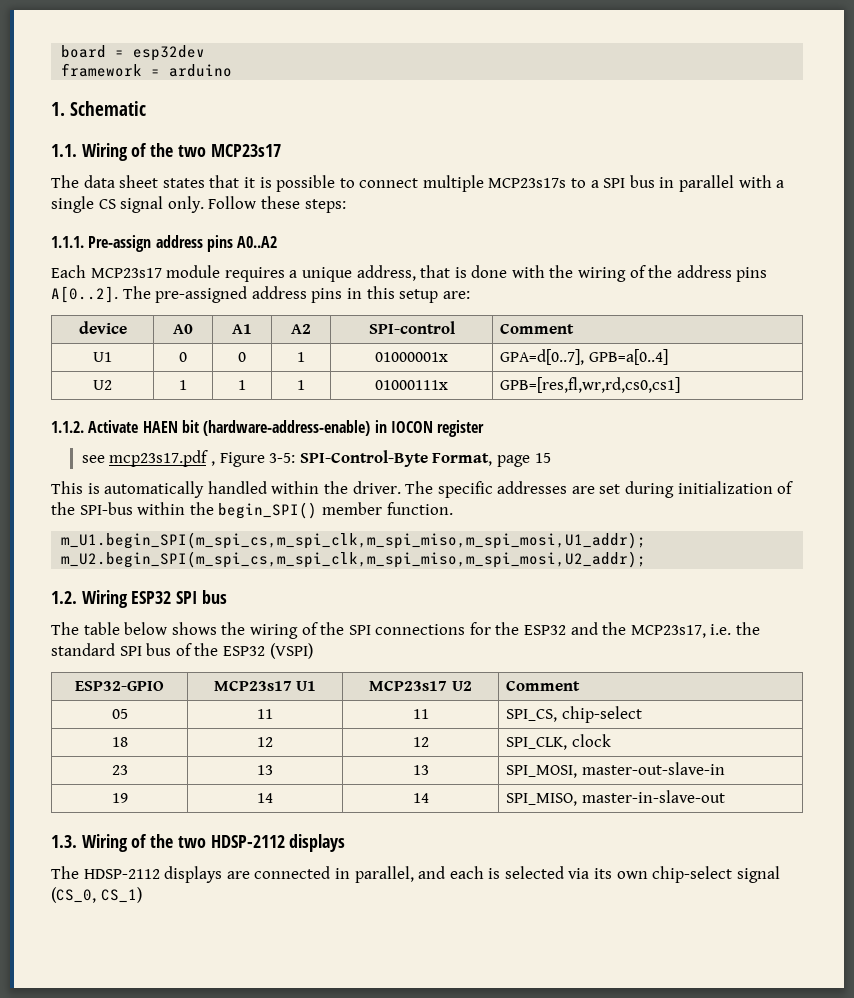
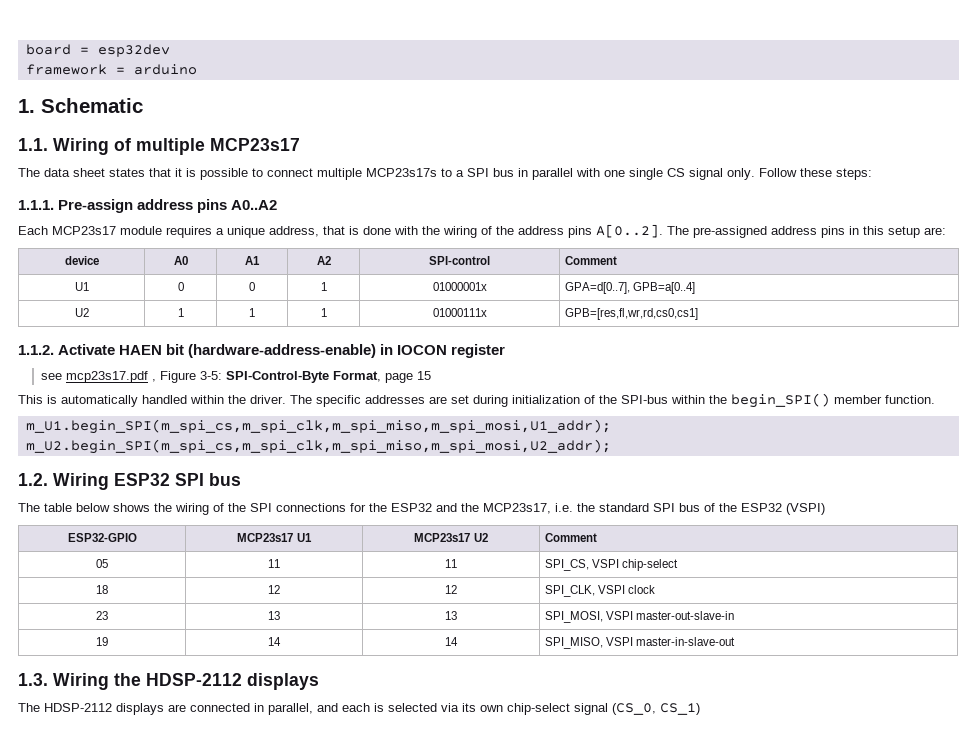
- 1.1. Wiring of the two MCP23s17
+ 1.1. Wiring of multiple MCP23s17
- The data sheet states that it is possible to connect multiple MCP23s17s to a SPI bus in parallel with a single CS signal only.
+ The data sheet states that it is possible to connect multiple MCP23s17s to a SPI bus in parallel with one single CS signal only.
- 05 | 11 | 11 | SPI_CS, chip-select
+ 05 | 11 | 11 | SPI_CS, VSPI chip-select
- 18 | 12 | 12 | SPI_CLK, clock
+ 18 | 12 | 12 | SPI_CLK, VSPI clock
- 23 | 13 | 13 | SPI_MOSI, master-out-slave-in
+ 23 | 13 | 13 | SPI_MOSI, VSPI master-out-slave-in
- 19 | 14 | 14 | SPI_MISO, master-in-slave-out
+ 19 | 14 | 14 | SPI_MISO, VSPI master-in-slave-out
- 1.3. Wiring of the two HDSP-2112 displays
+ 1.3. Wiring the HDSP-2112 displays

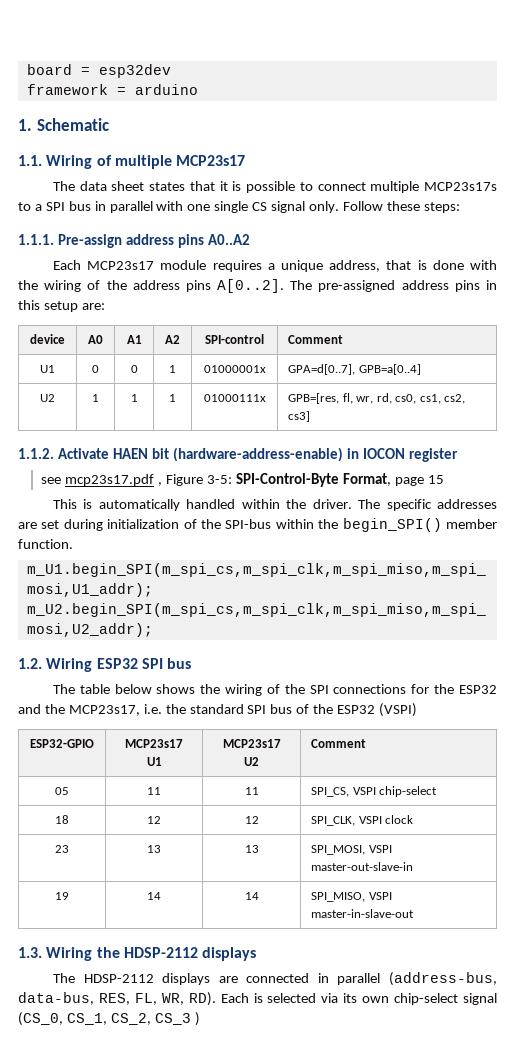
- U2 | 1 | 1 | 1 | 01000111x | GPB=[res,fl,wr,rd,cs0,cs1]
+ U2 | 1 | 1 | 1 | 01000111x | GPB=[res, fl, wr, rd, cs0, cs1, cs2, cs3]
- The HDSP-2112 displays are connected in parallel, and each is selected via its own chip-select signal (CS_0, CS_1)
+ The HDSP-2112 displays are connected in parallel (address-bus, data-bus, RES, FL, WR, RD). Each is selected via its own chip-select signal (CS_0, CS_1, CS_2, CS_3 )

